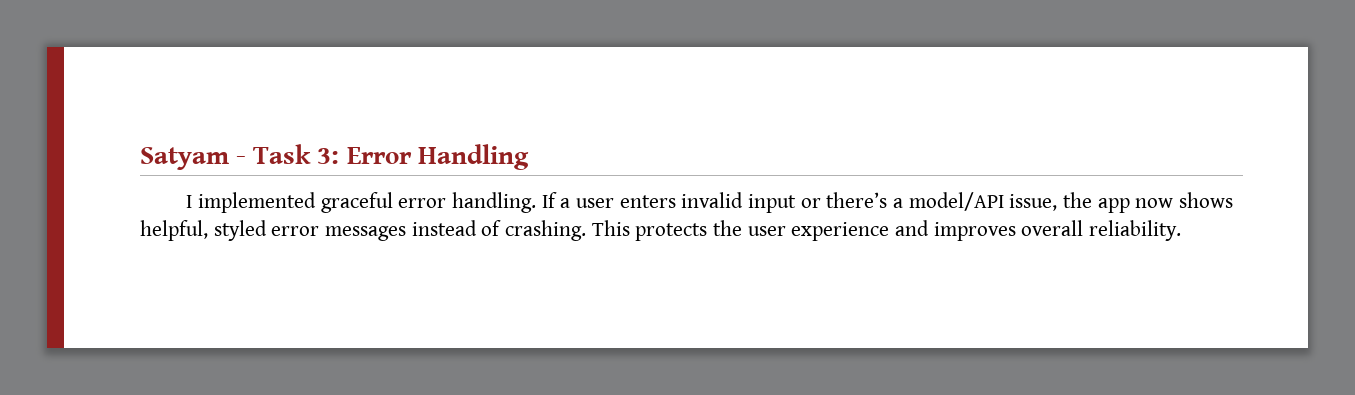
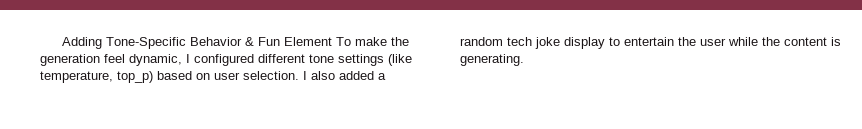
- Satyam - Task 3: Error Handling
- I implemented graceful error handling. If a user enters invalid input or there’s a model/API issue, the app now shows helpful, styled error messages instead of crashing. This protects the user experience and improves overall reliability.
+ Adding Tone-Specific Behavior & Fun Element To make the generation feel dynamic, I configured different tone settings (like temperature, top_p) based on user selection. I also added a random tech joke display to entertain the user while the content is generating.

